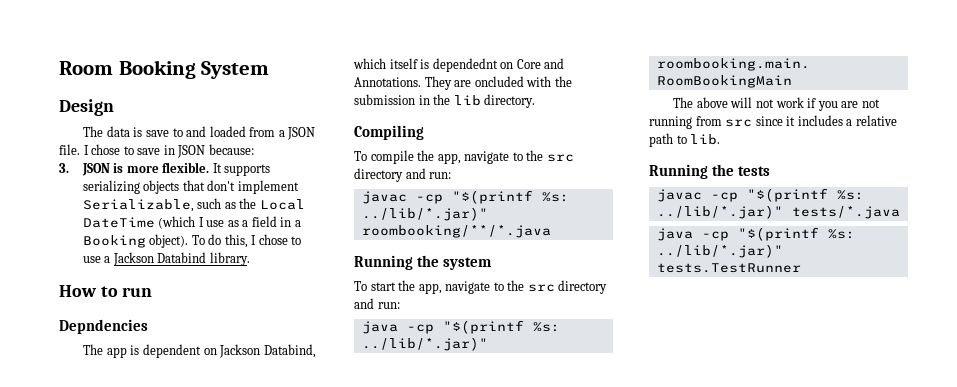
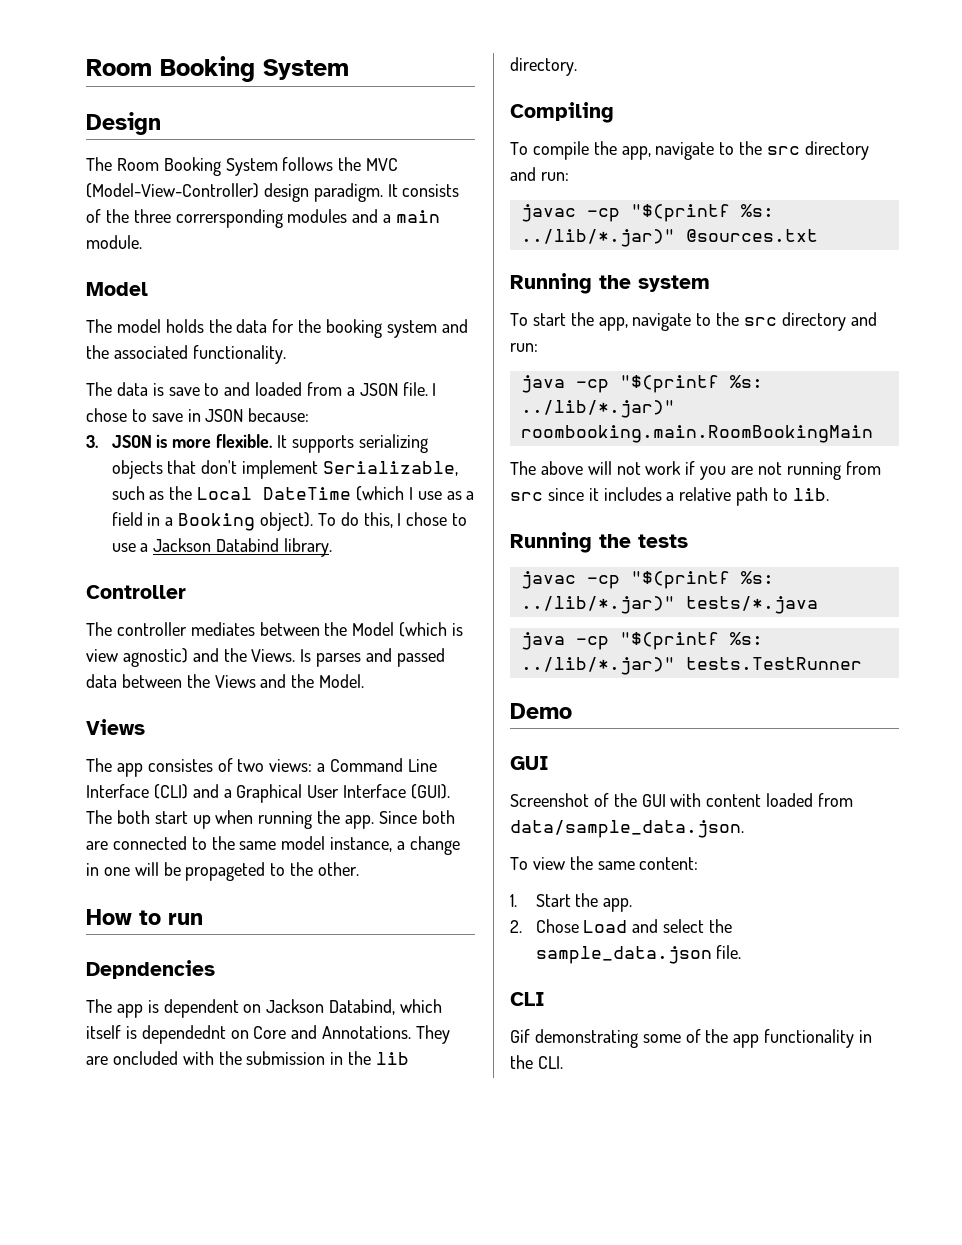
+ The Room Booking System follows the MVC (Model-View-Controller) design paradigm. It consists of the three corrersponding modules and a main module.
+ Model
+ The model holds the data for the booking system and the associated functionality.
+ Controller
+ The controller mediates between the Model (which is view agnostic) and the Views. Is parses and passed data between the Views and the Model.
+ Views
+ The app consistes of two views: a Command Line Interface (CLI) and a Graphical User Interface (GUI). The both start up when running the app. Since both are connected to the same model instance, a change in one will be propageted to the other.
- javac -cp "$(printf %s: ../lib/*.jar)" roombooking/**/*.java
+ javac -cp "$(printf %s: ../lib/*.jar)" @sources.txt
+ Demo
+ GUI
+ Screenshot of the GUI with content loaded from data/sample_data.json.
+ To view the same content:
+ 1. Start the app.
+ 2. Chose Load and select the sample_data.json file.
+ CLI
+ Gif demonstrating some of the app functionality in the CLI.

